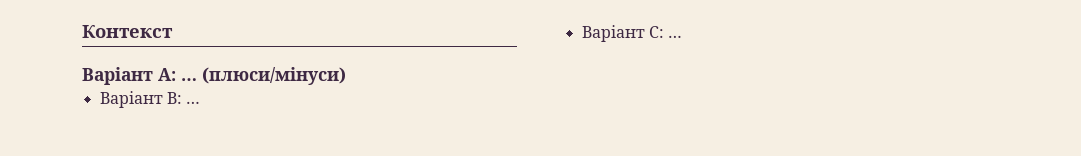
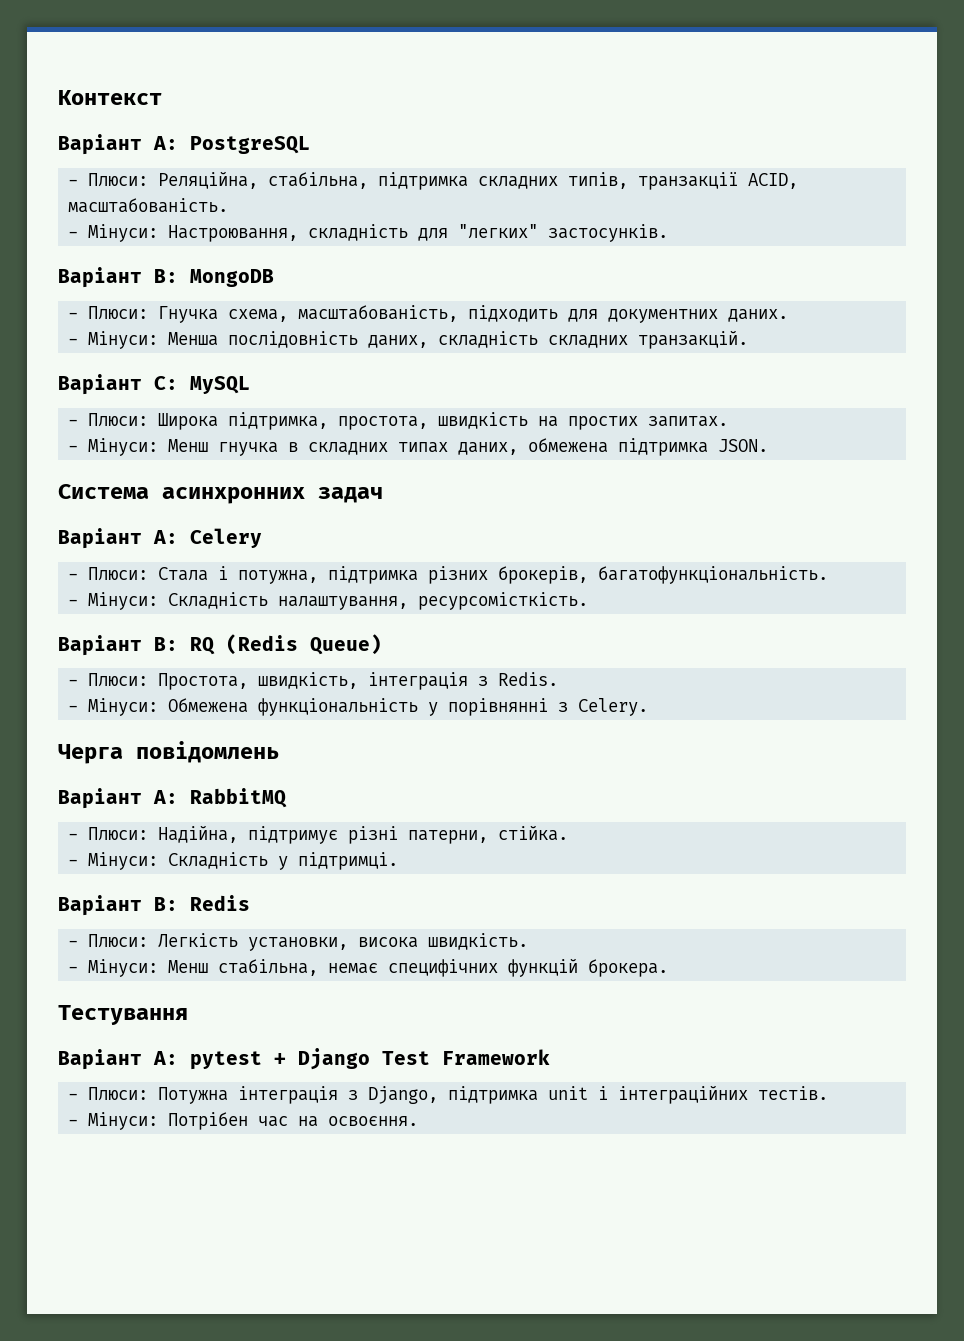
- Варіант A: … (плюси/мінуси)
- Варіант B: …
- Варіант C: …
+ Варіант A: PostgreSQL
+ - Плюси: Реляційна, стабільна, підтримка складних типів, транзакції ACID, масштабованість.
+ - Мінуси: Настроювання, складність для "легких" застосунків.
+ Варіант B: MongoDB
+ - Плюси: Гнучка схема, масштабованість, підходить для документних даних.
+ - Мінуси: Менша послідовність даних, складність складних транзакцій.
+ Варіант C: MySQL
+ - Плюси: Широка підтримка, простота, швидкість на простих запитах.
+ - Мінуси: Менш гнучка в складних типах даних, обмежена підтримка JSON.
+ Система асинхронних задач
+ Варіант A: Celery
+ - Плюси: Стала і потужна, підтримка різних брокерів, багатофункціональність.
+ - Мінуси: Складність налаштування, ресурсомісткість.
+ Варіант B: RQ (Redis Queue)
+ - Плюси: Простота, швидкість, інтеграція з Redis.
+ - Мінуси: Обмежена функціональність у порівнянні з Celery.
+ Черга повідомлень
+ Варіант A: RabbitMQ
+ - Плюси: Надійна, підтримує різні патерни, стійка.
+ - Мінуси: Складність у підтримці.
+ Варіант B: Redis
+ - Плюси: Легкість установки, висока швидкість.
+ - Мінуси: Менш стабільна, немає специфічних функцій брокера.
+ Тестування
+ Варіант A: pytest + Django Test Framework
+ - Плюси: Потужна інтеграція з Django, підтримка unit і інтеграційних тестів.
+ - Мінуси: Потрібен час на освоєння.

